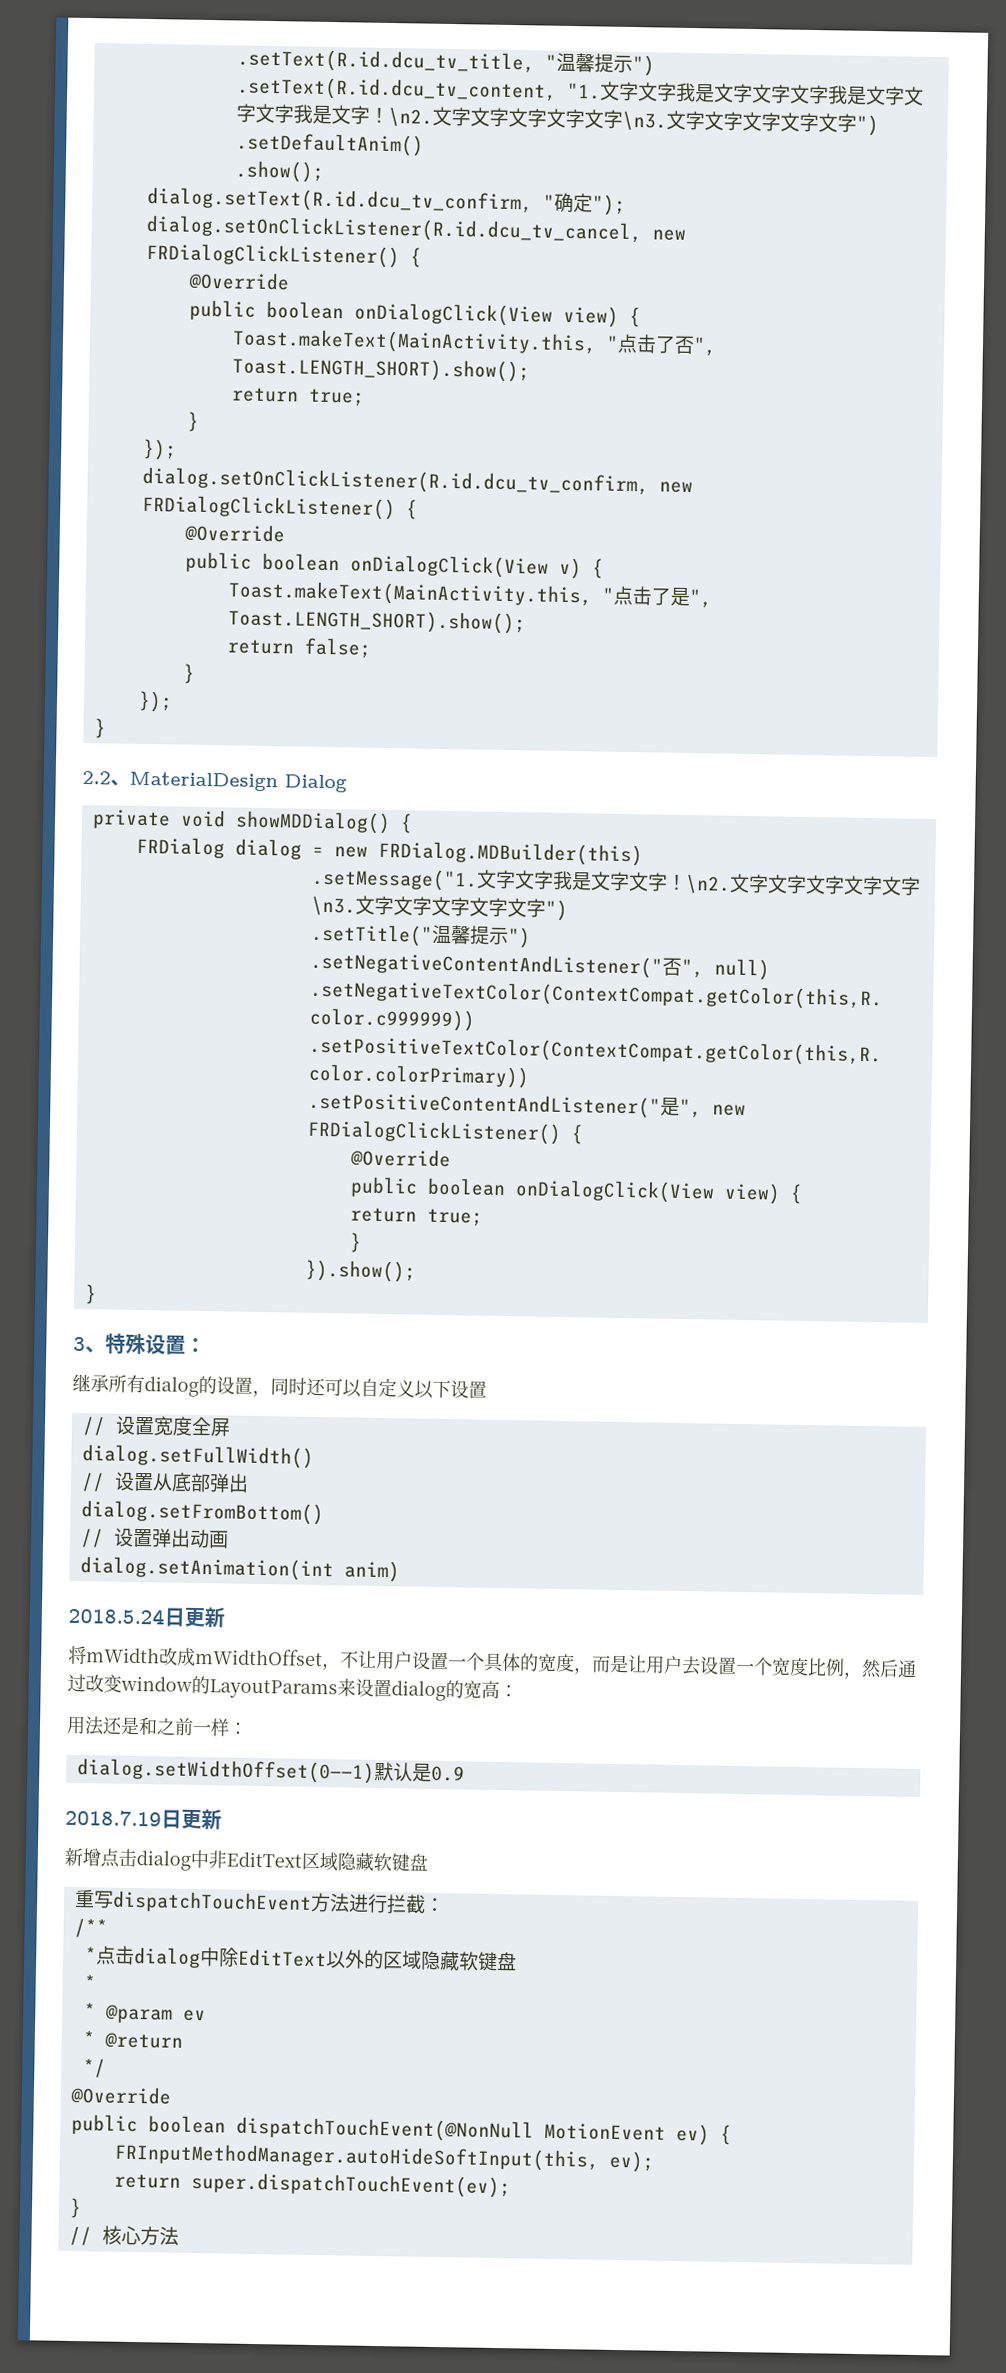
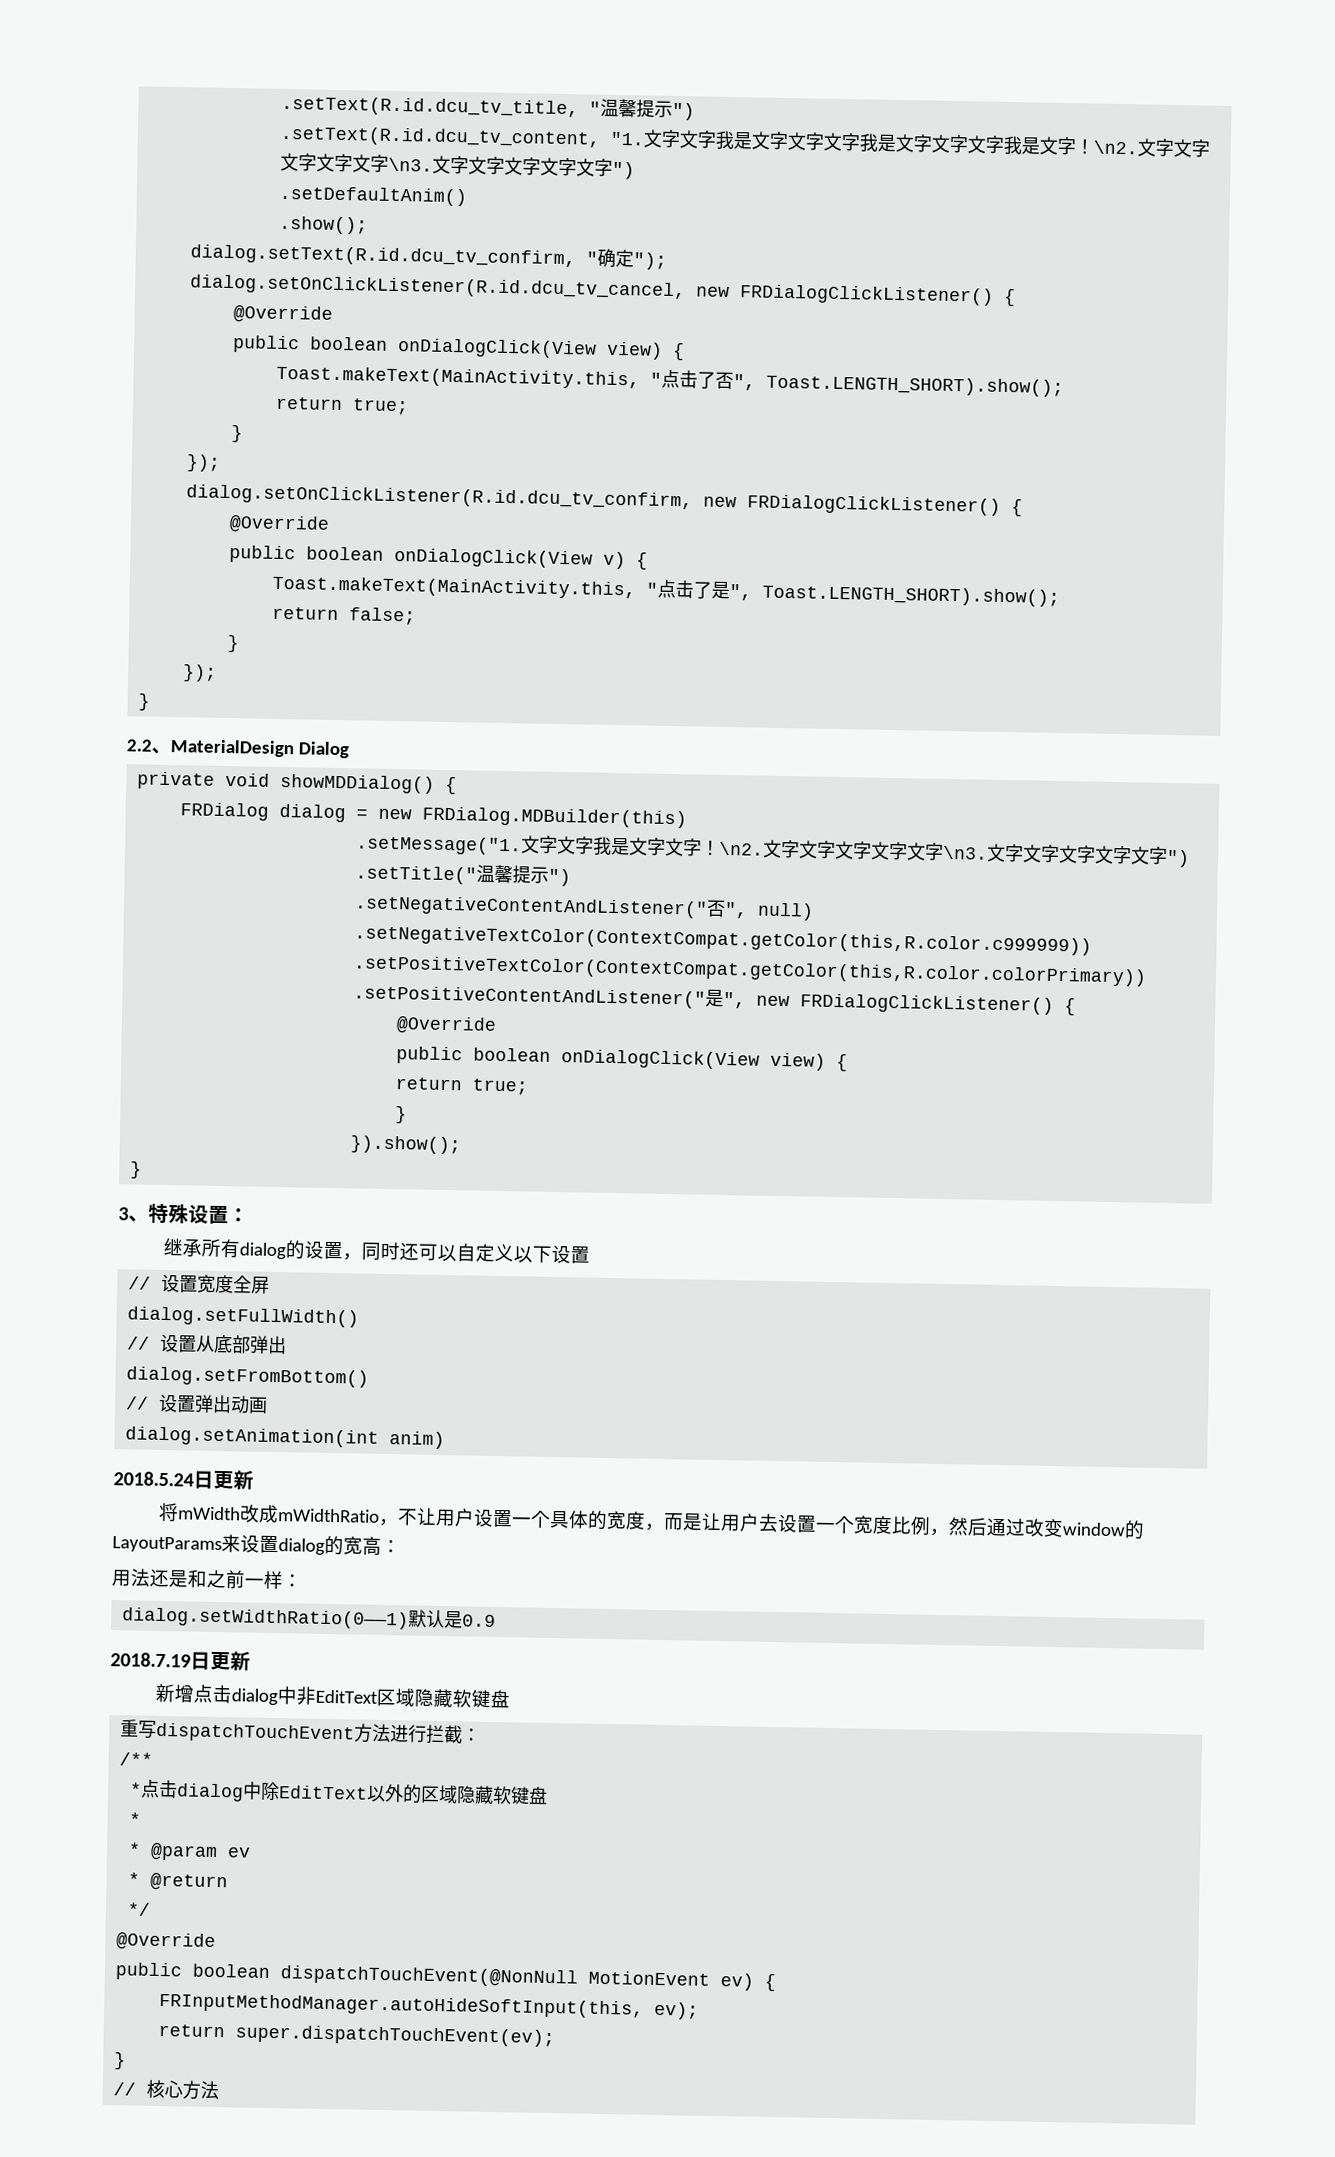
- 将mWidth改成mWidthOffset，不让用户设置一个具体的宽度，而是让用户去设置一个宽度比例，然后通过改变window的LayoutParams来设置dialog的宽高：
+ 将mWidth改成mWidthRatio，不让用户设置一个具体的宽度，而是让用户去设置一个宽度比例，然后通过改变window的LayoutParams来设置dialog的宽高：
- dialog.setWidthOffset(0——1)默认是0.9
+ dialog.setWidthRatio(0——1)默认是0.9

